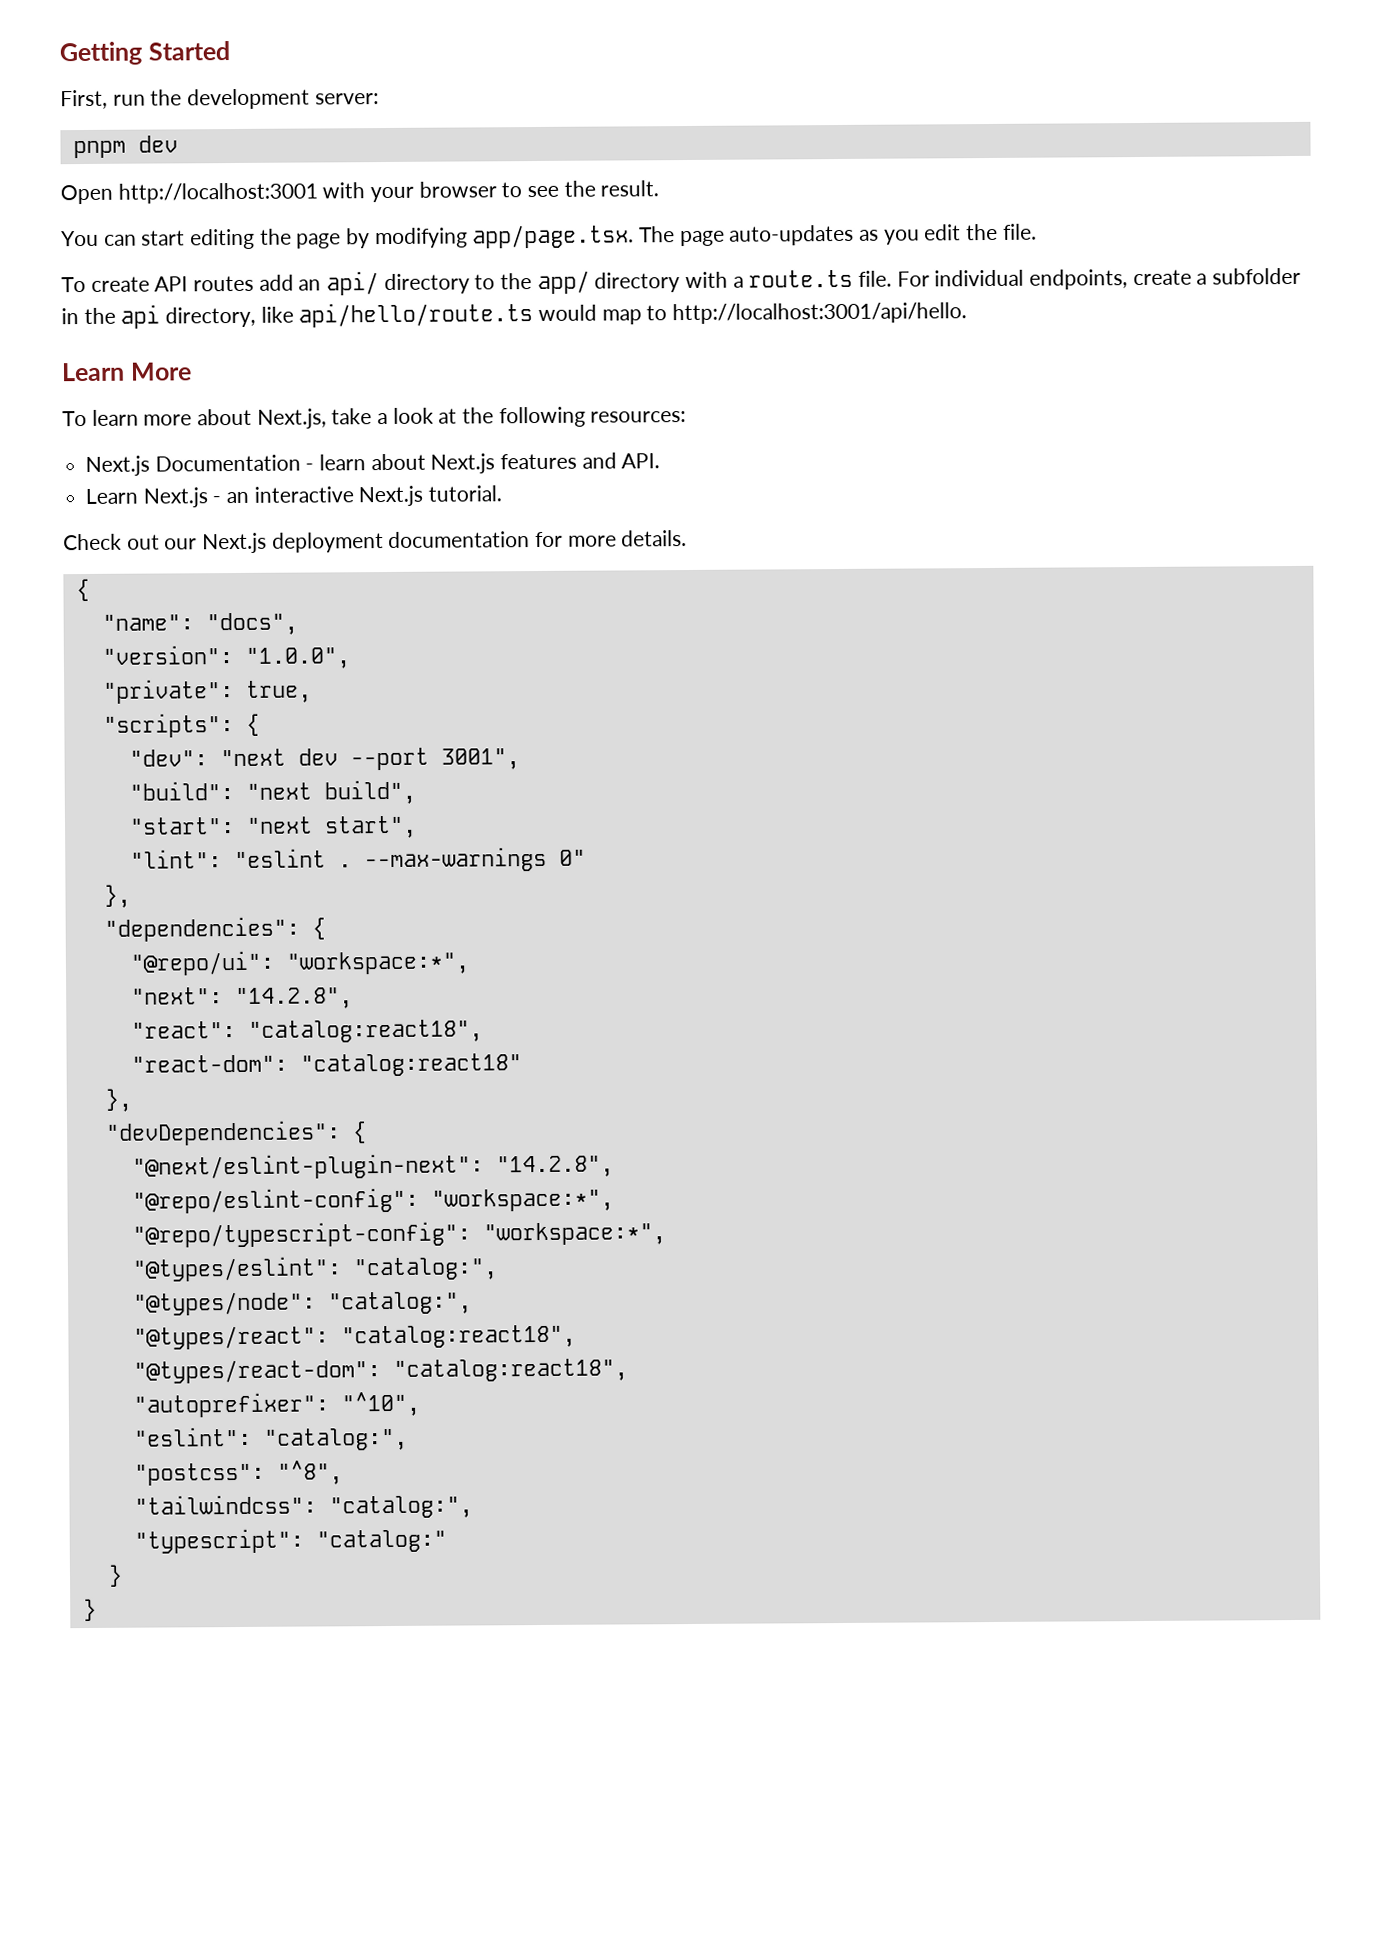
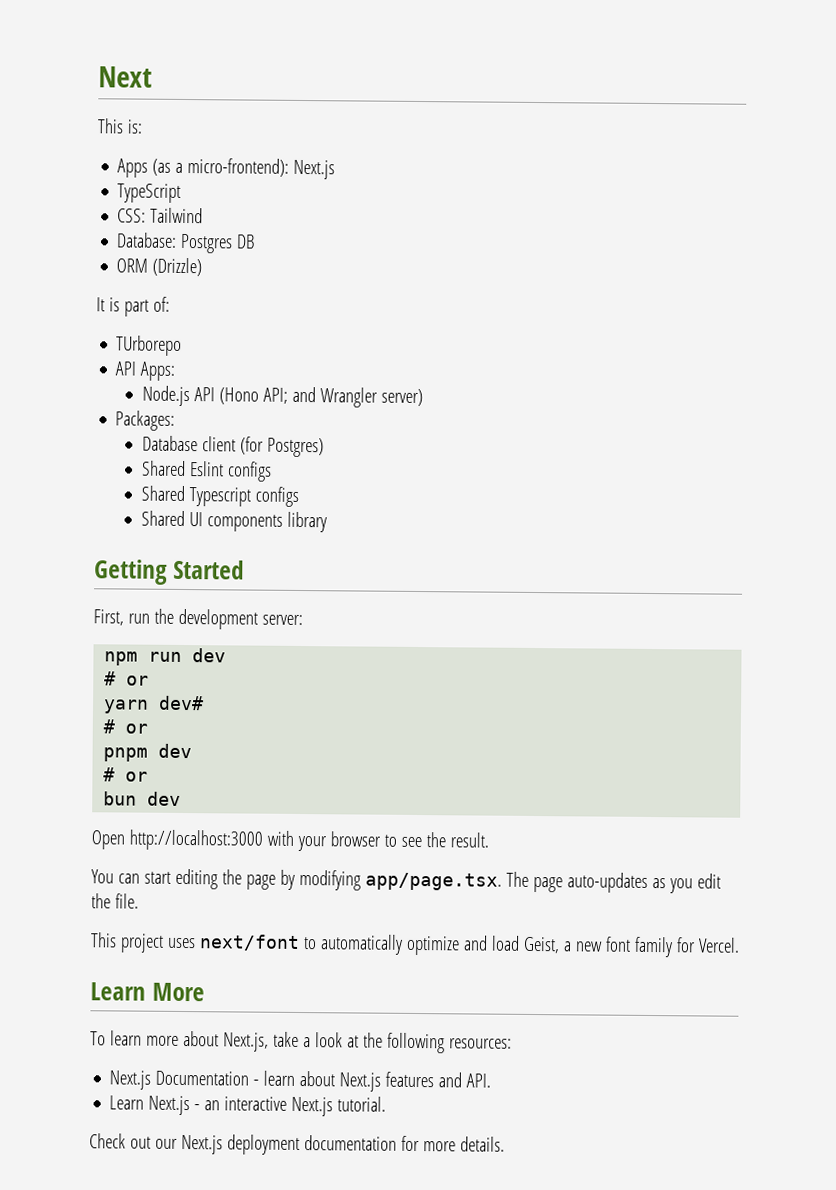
+ Next
+ This is:
+ Apps (as a micro-frontend): Next.js
+ TypeScript
+ CSS: Tailwind
+ Database: Postgres DB
+ ORM (Drizzle)
+ It is part of:
+ TUrborepo
+ API Apps:
+ Node.js API (Hono API; and Wrangler server)
+ Packages:
+ Database client (for Postgres)
+ Shared Eslint configs
+ Shared Typescript configs
+ Shared UI components library
+ npm run dev
+ # or
+ yarn dev#
+ # or
  pnpm dev
+ # or
+ bun dev
- Open http://localhost:3001 with your browser to see the result.
+ Open http://localhost:3000 with your browser to see the result.
- To create API routes add an api/ directory to the app/ directory with a route.ts file. For individual endpoints, create a subfolder in the api directory, like api/hello/route.ts would map to http://localhost:3001/api/hello.
+ This project uses next/font to automatically optimize and load Geist, a new font family for Vercel.
  Check out our Next.js deployment documentation for more details.
- {
- "name": "docs",
- "version": "1.0.0",
- "private": true,
- "scripts": {
- "dev": "next dev --port 3001",
- "build": "next build",
- "start": "next start",
- "lint": "eslint . --max-warnings 0"
- },
- "dependencies": {
- "@repo/ui": "workspace:*",
- "next": "14.2.8",
- "react": "catalog:react18",
- "react-dom": "catalog:react18"
- },
- "devDependencies": {
- "@next/eslint-plugin-next": "14.2.8",
- "@repo/eslint-config": "workspace:*",
- "@repo/typescript-config": "workspace:*",
- "@types/eslint": "catalog:",
- "@types/node": "catalog:",
- "@types/react": "catalog:react18",
- "@types/react-dom": "catalog:react18",
- "autoprefixer": "^10",
- "eslint": "catalog:",
- "postcss": "^8",
- "tailwindcss": "catalog:",
- "typescript": "catalog:"
- }
- }

